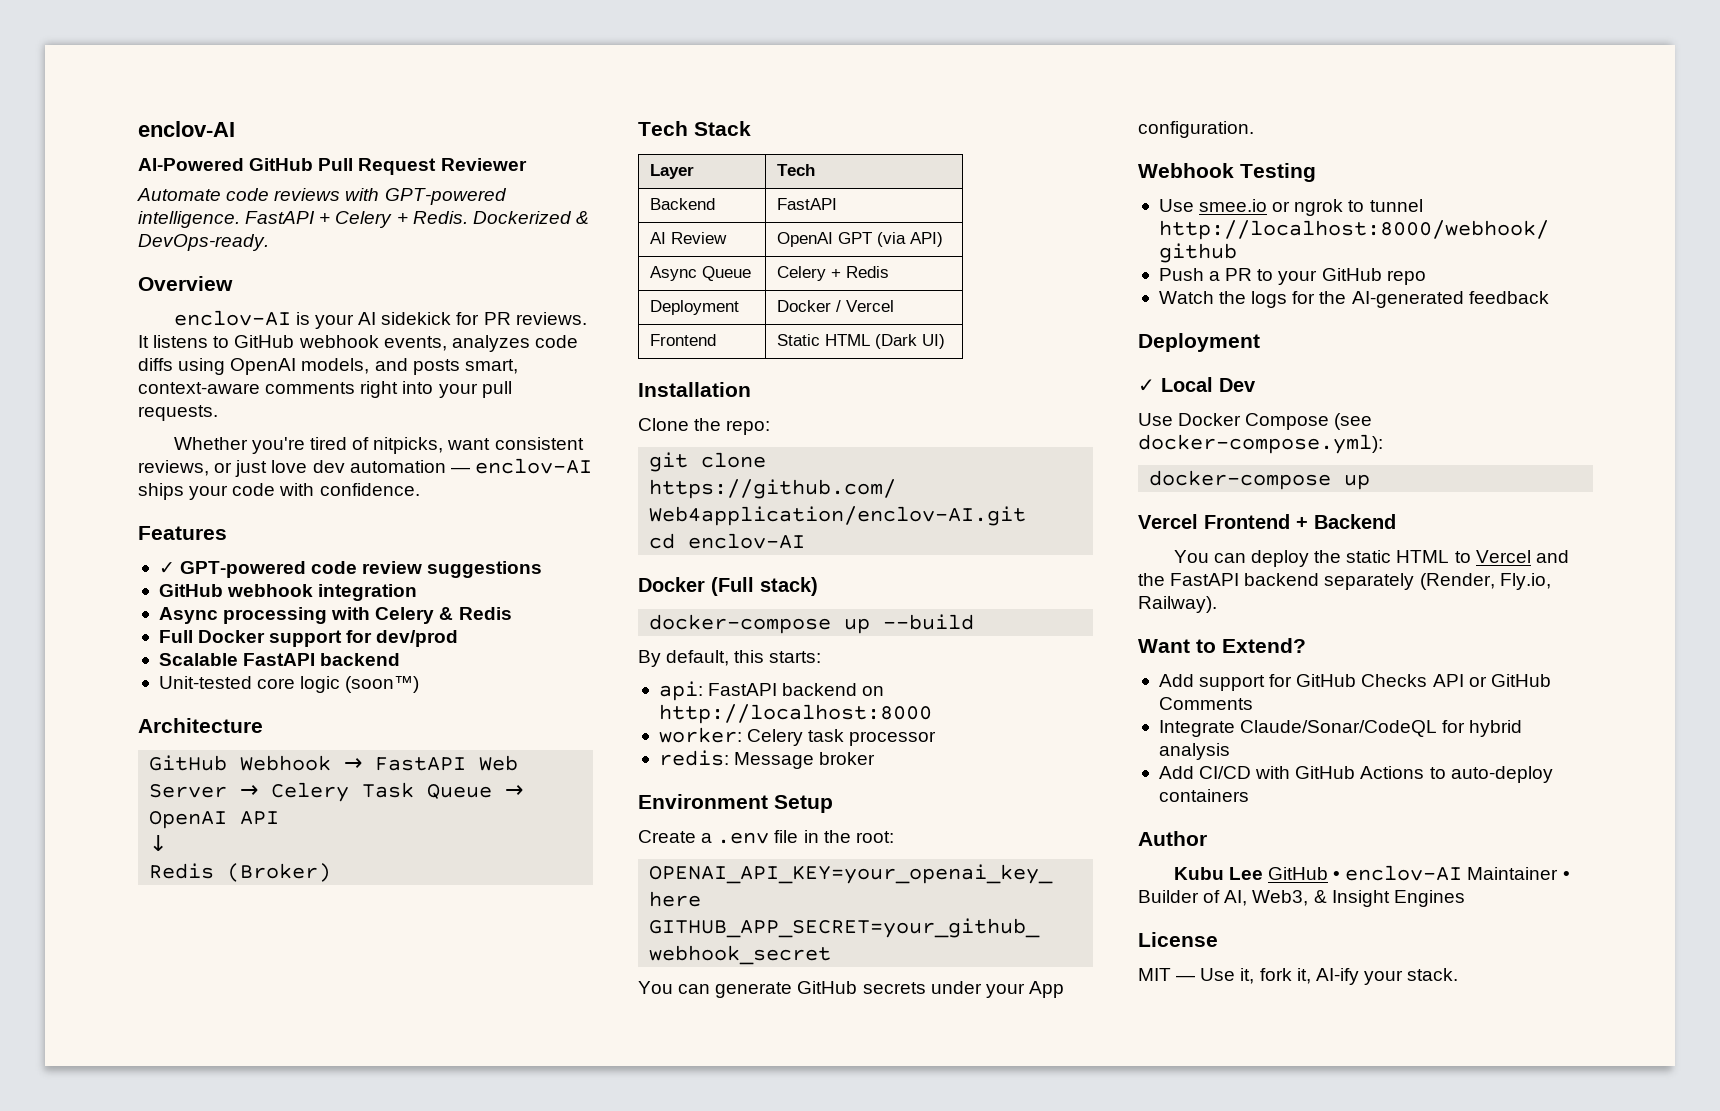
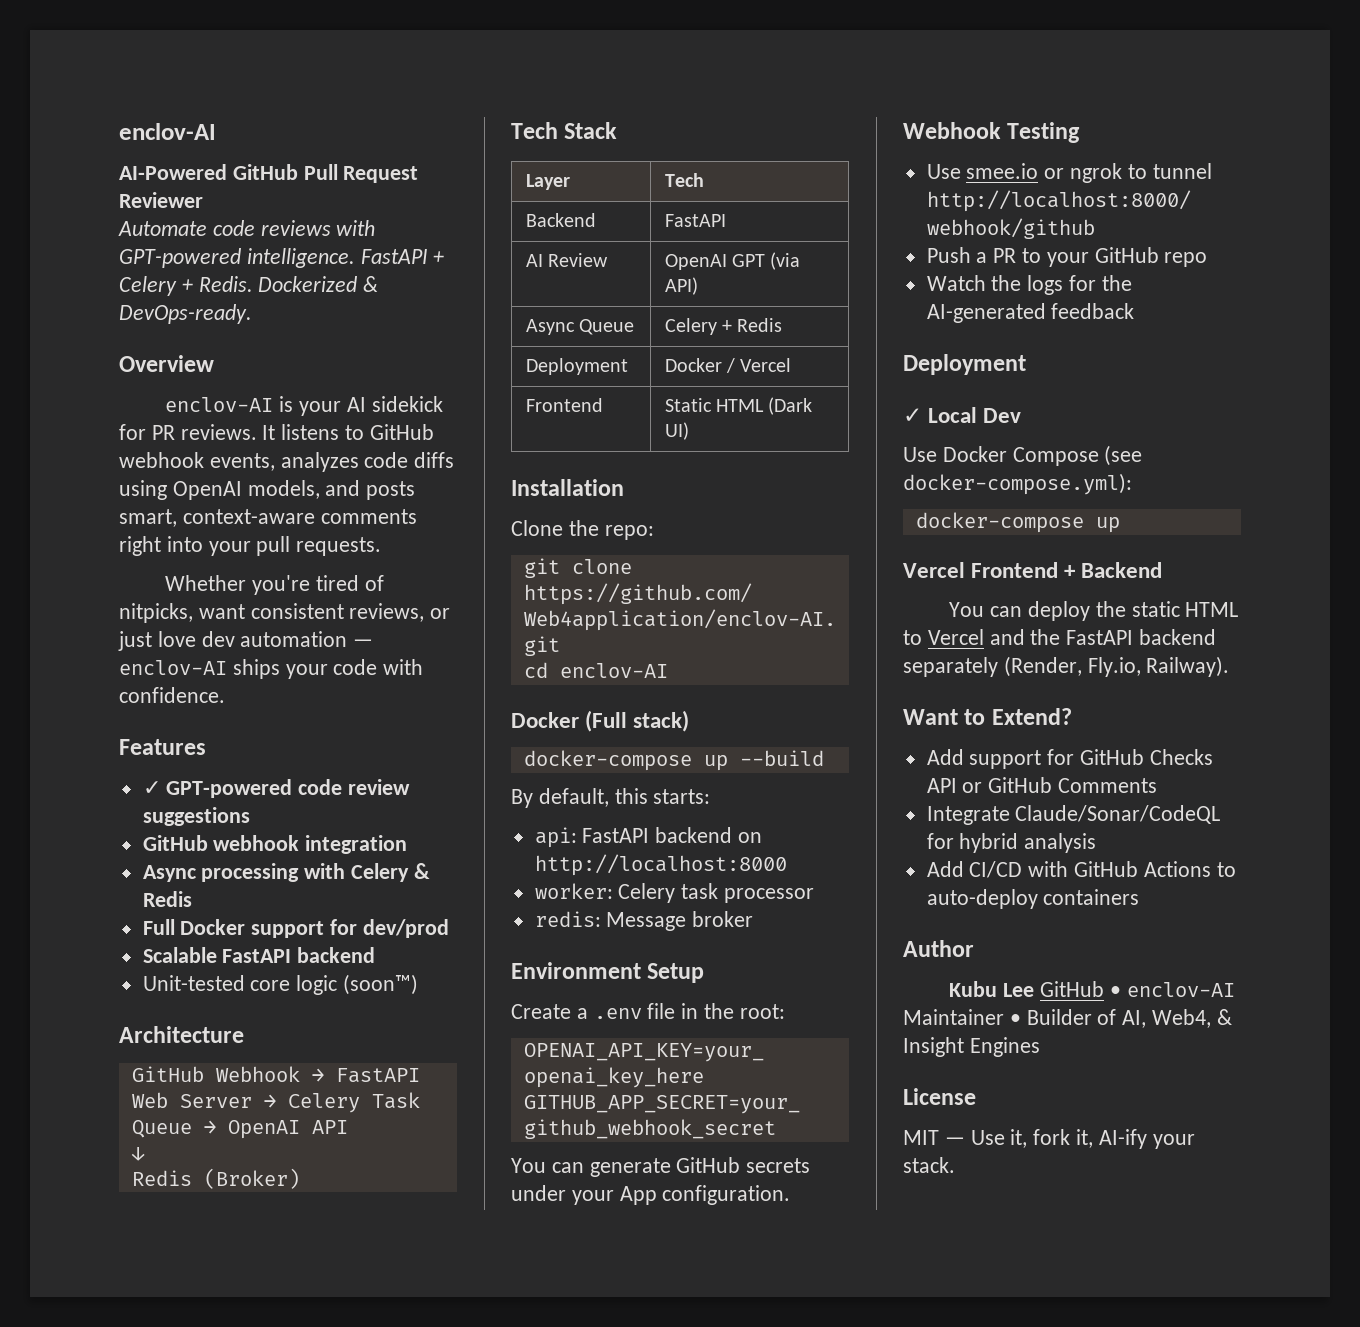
- Kubu Lee GitHub • enclov-AI Maintainer • Builder of AI, Web3, & Insight Engines
+ Kubu Lee GitHub • enclov-AI Maintainer • Builder of AI, Web4, & Insight Engines

